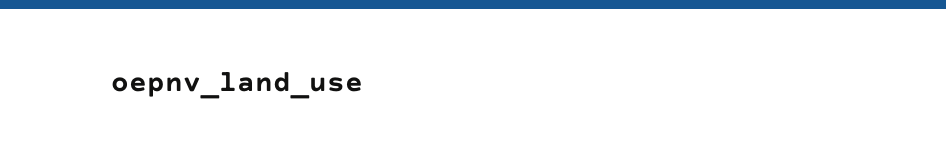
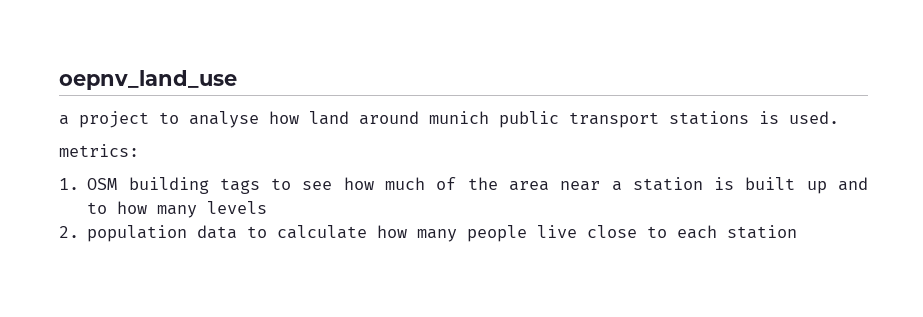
+ a project to analyse how land around munich public transport stations is used.
+ metrics:
+ 1. OSM building tags to see how much of the area near a station is built up and to how many levels
+ 2. population data to calculate how many people live close to each station

